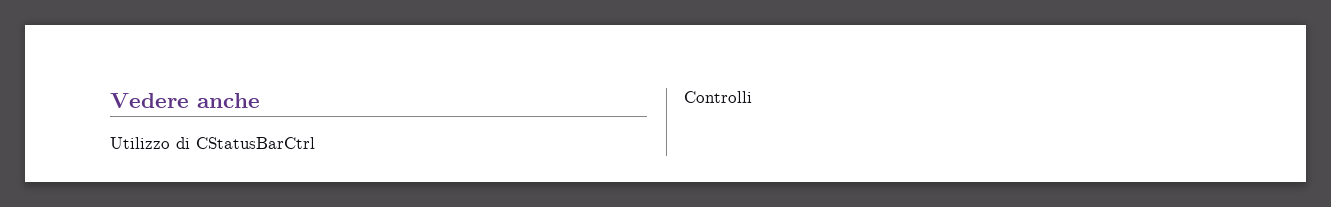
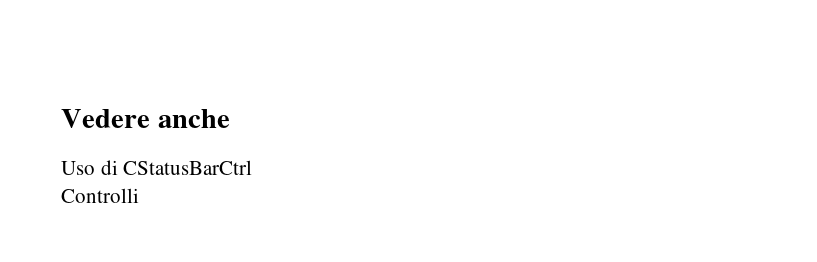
- Utilizzo di CStatusBarCtrl
+ Uso di CStatusBarCtrl

